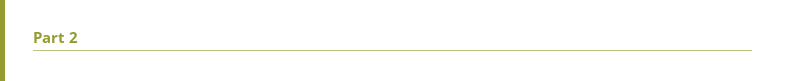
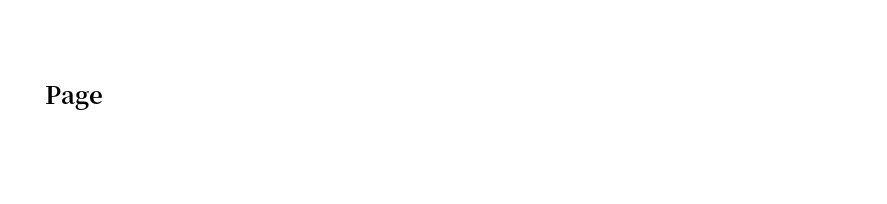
- Part 2
+ Page

